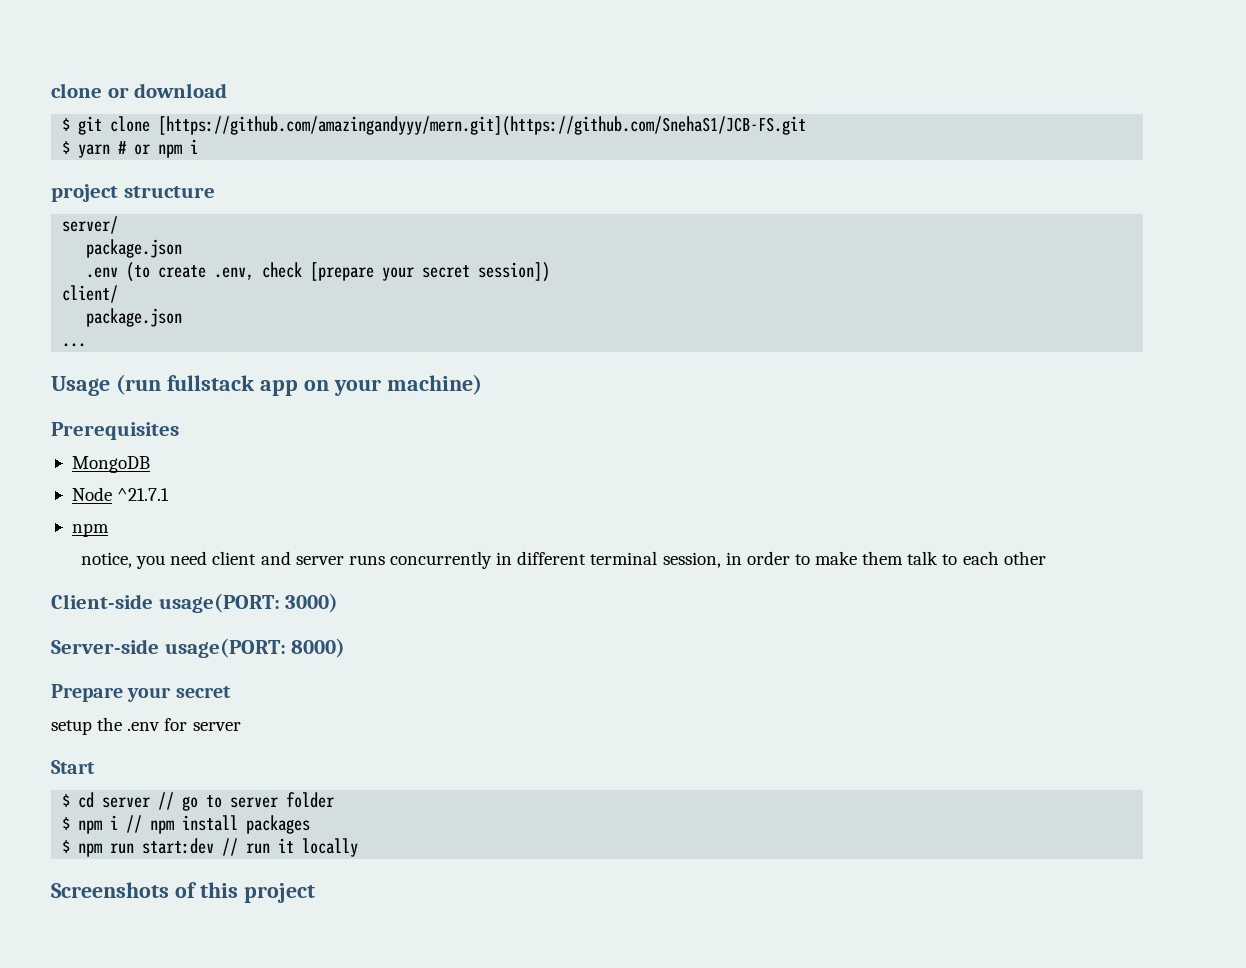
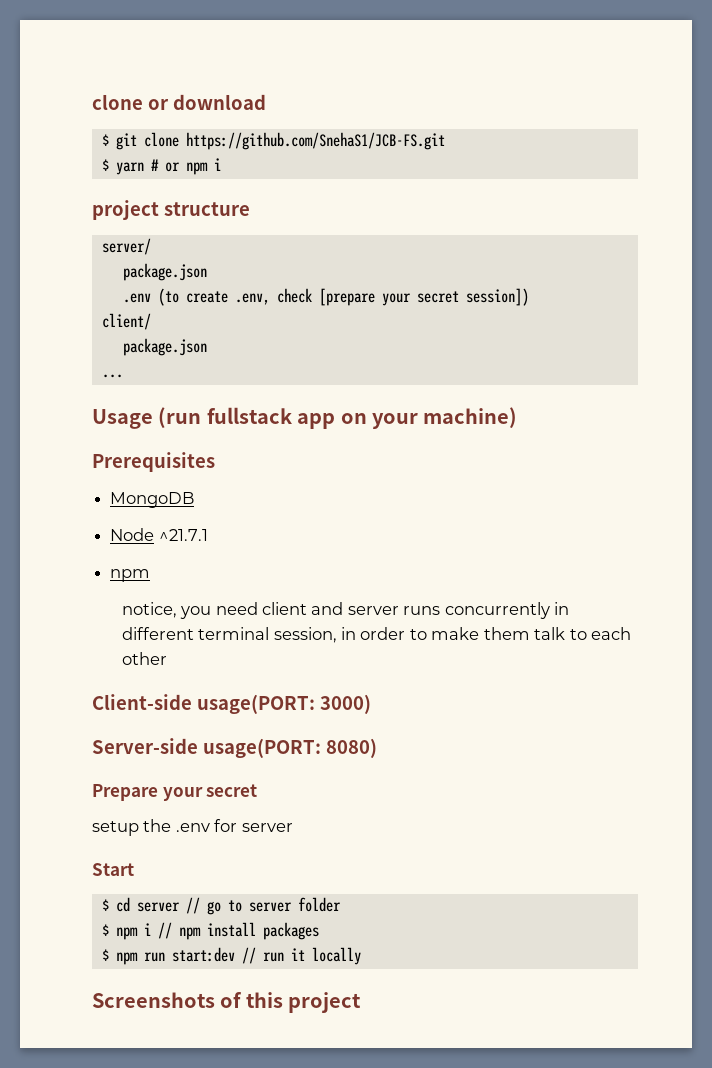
- $ git clone [https://github.com/amazingandyyy/mern.git](https://github.com/SnehaS1/JCB-FS.git
+ $ git clone https://github.com/SnehaS1/JCB-FS.git
- Server-side usage(PORT: 8000)
+ Server-side usage(PORT: 8080)

